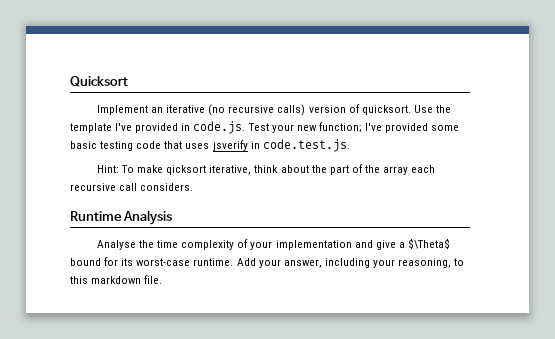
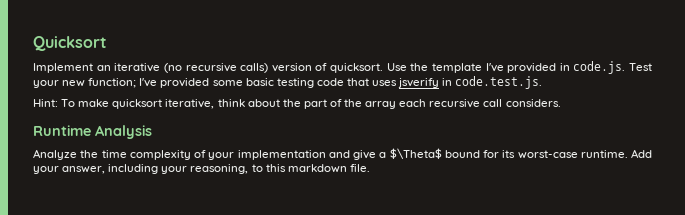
- Hint: To make qicksort iterative, think about the part of the array each recursive call considers.
+ Hint: To make quicksort iterative, think about the part of the array each recursive call considers.
- Analyse the time complexity of your implementation and give a $\Theta$ bound for its worst-case runtime.
+ Analyze the time complexity of your implementation and give a $\Theta$ bound for its worst-case runtime.

